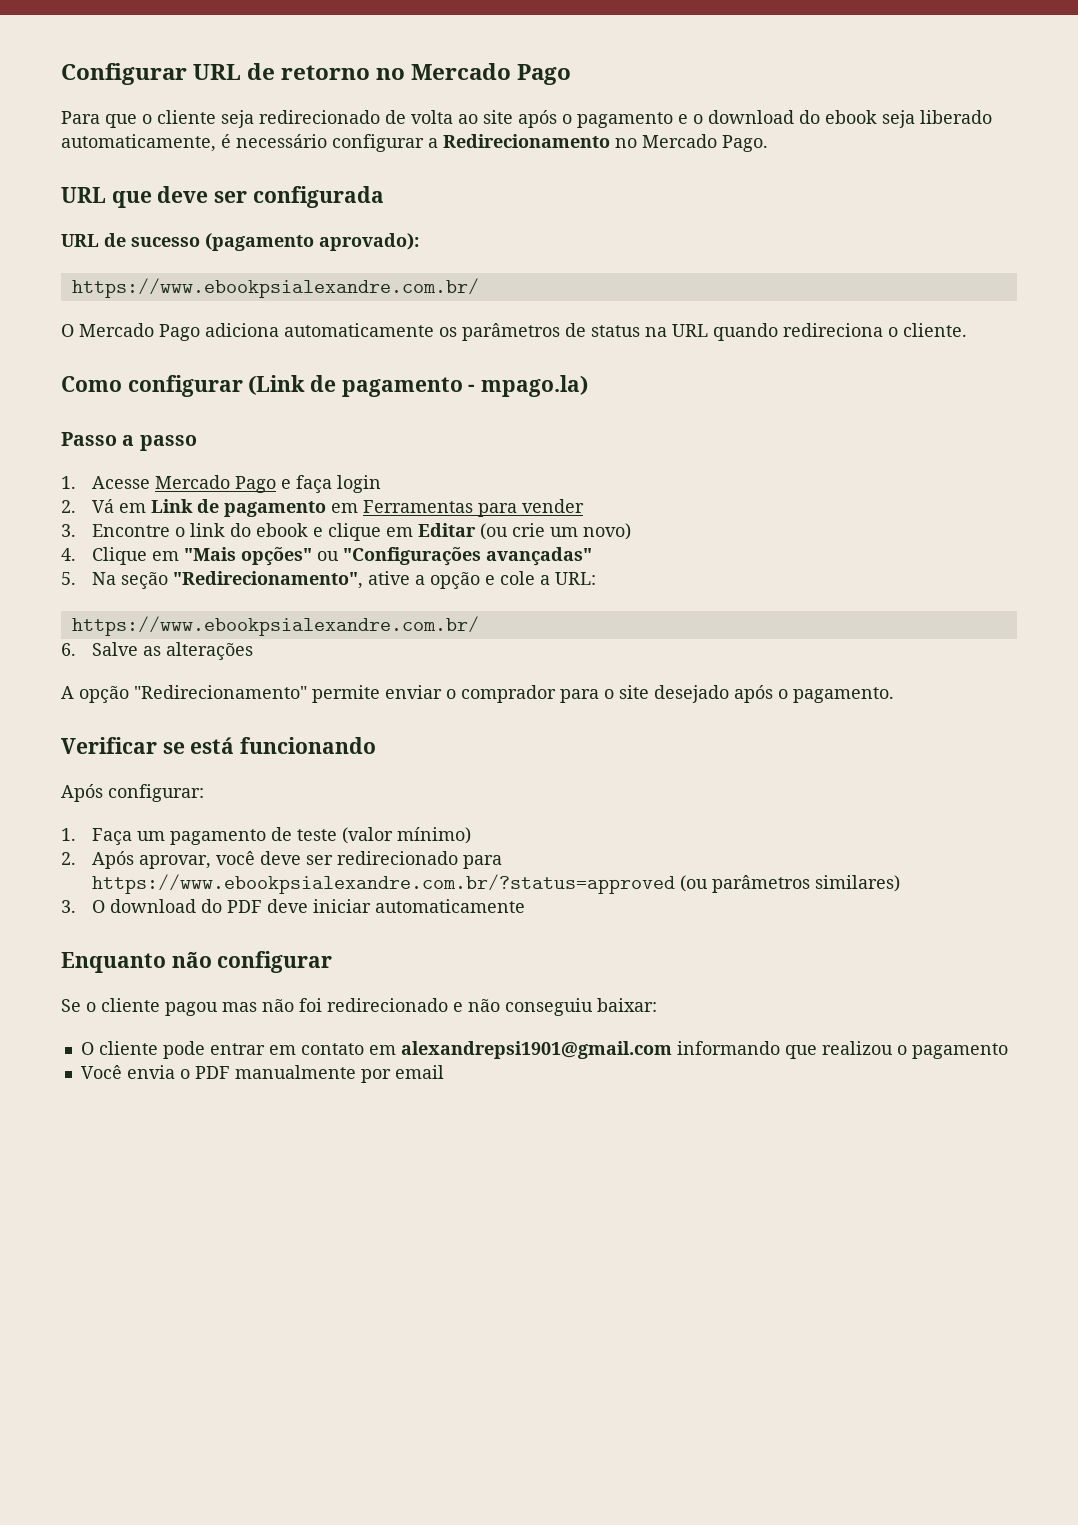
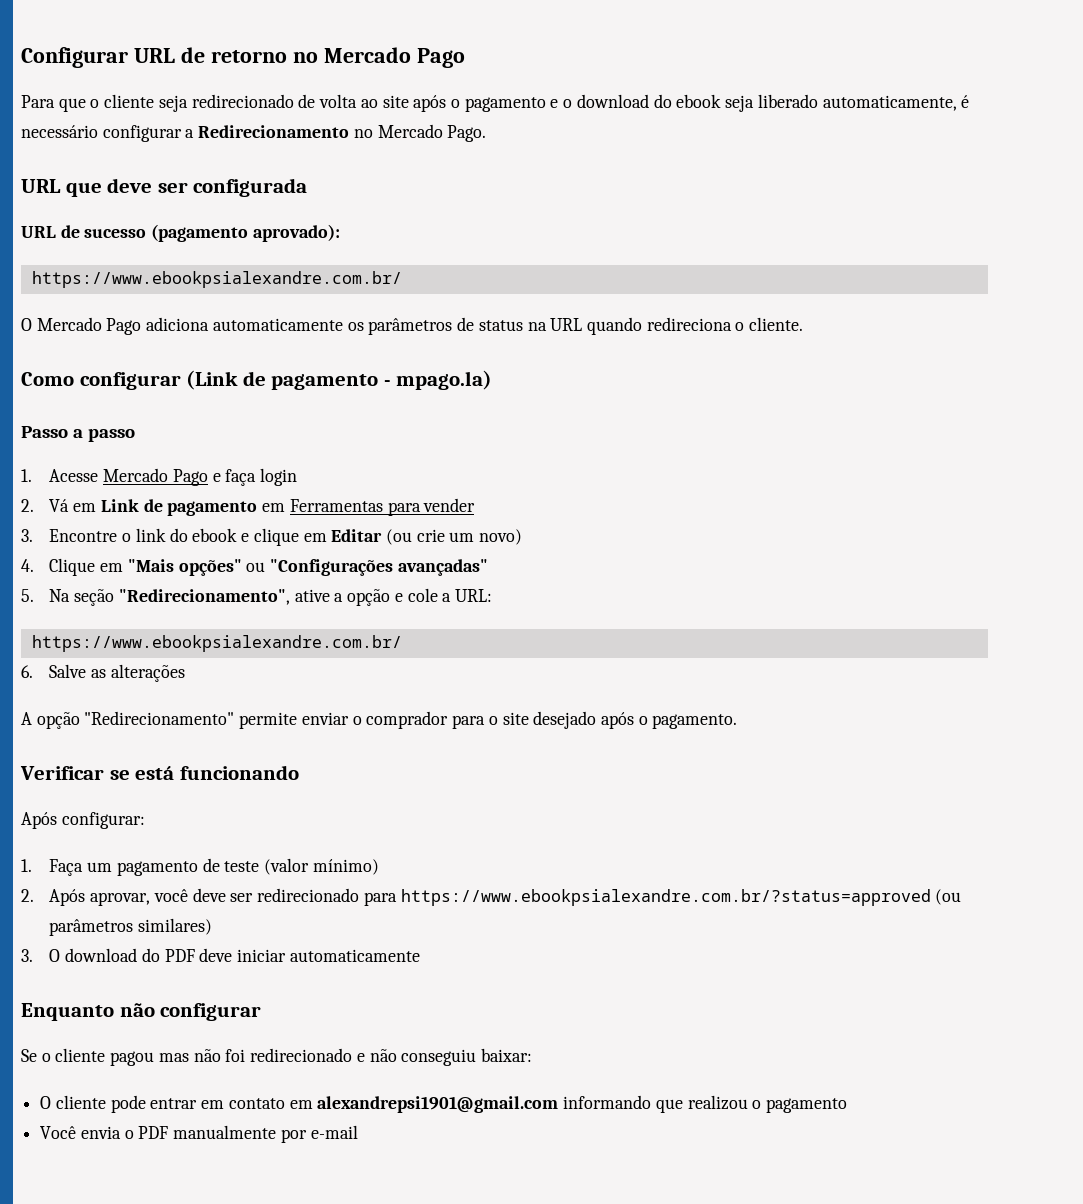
- Você envia o PDF manualmente por email
+ Você envia o PDF manualmente por e-mail

